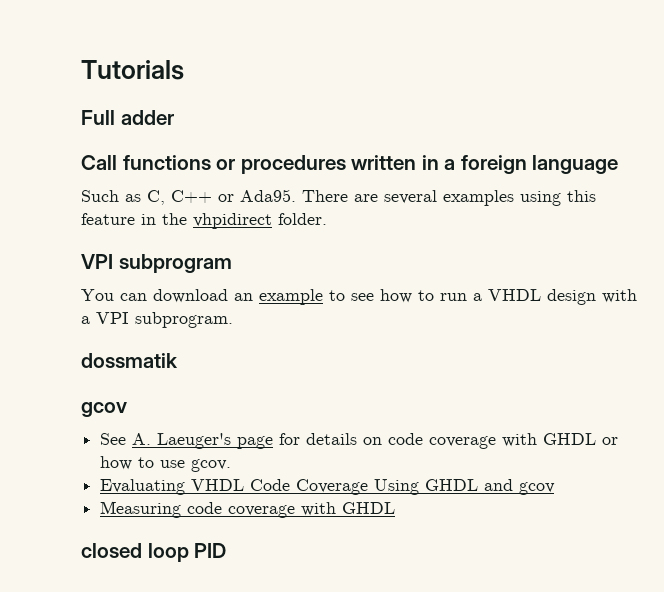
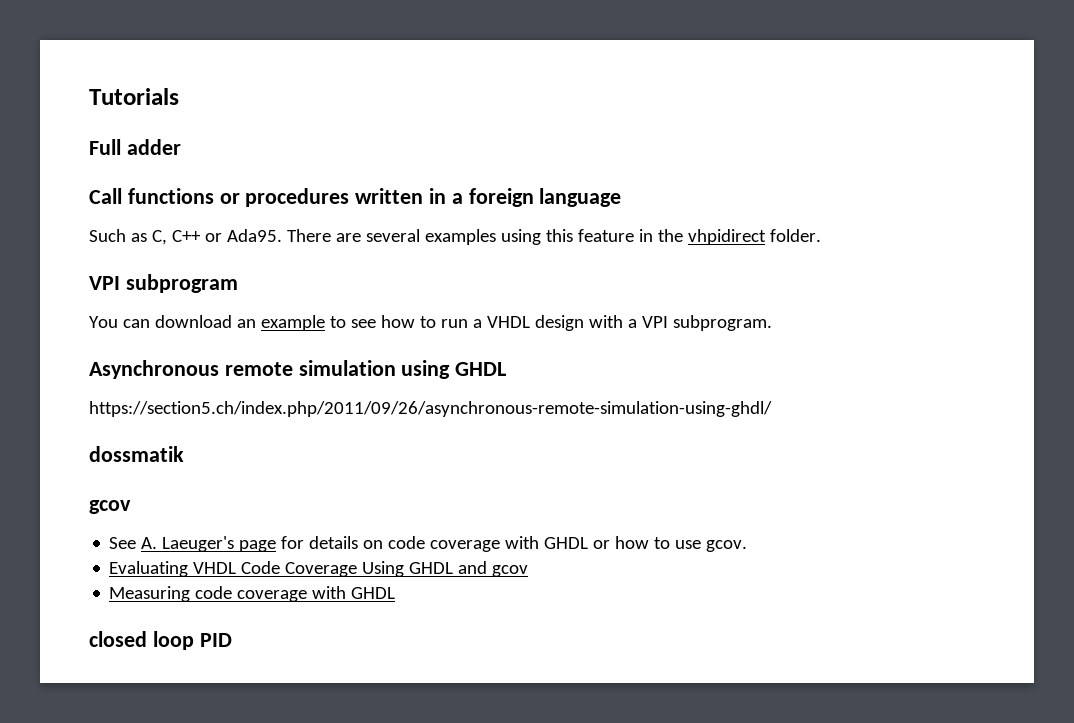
+ Asynchronous remote simulation using GHDL
+ https://section5.ch/index.php/2011/09/26/asynchronous-remote-simulation-using-ghdl/

